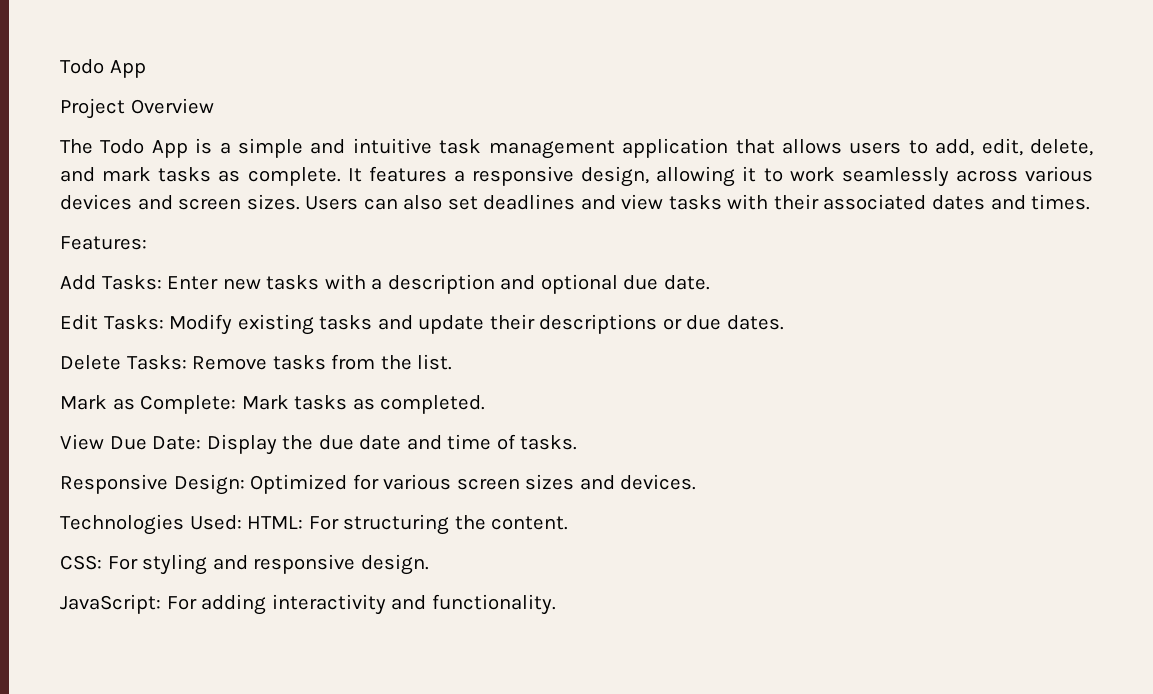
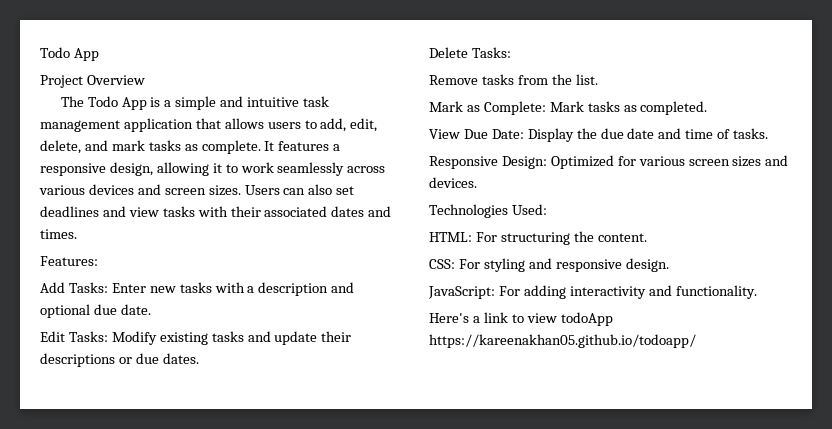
- Delete Tasks: Remove tasks from the list.
+ Delete Tasks:
+ Remove tasks from the list.
- Technologies Used: HTML: For structuring the content.
+ Technologies Used:
+ HTML: For structuring the content.
+ Here's a link to view todoApp https://kareenakhan05.github.io/todoapp/

